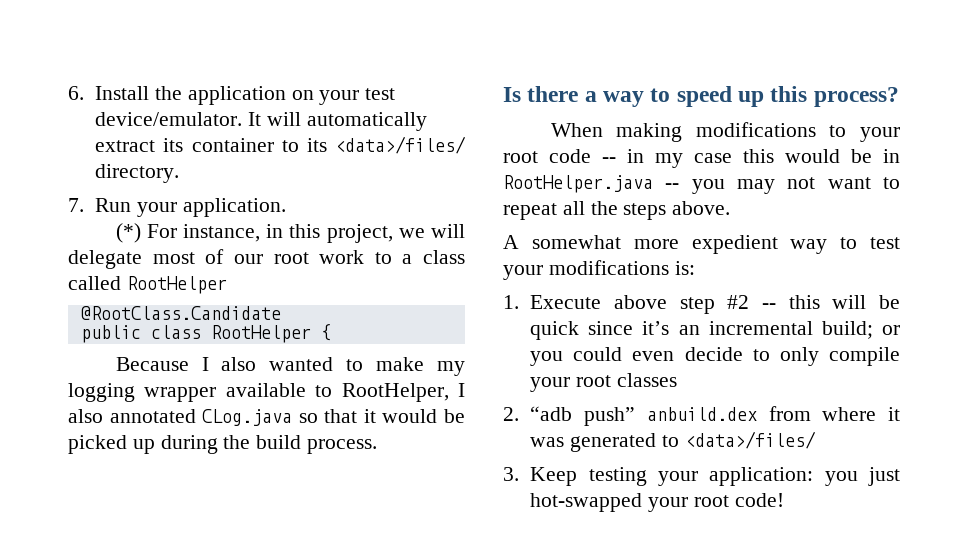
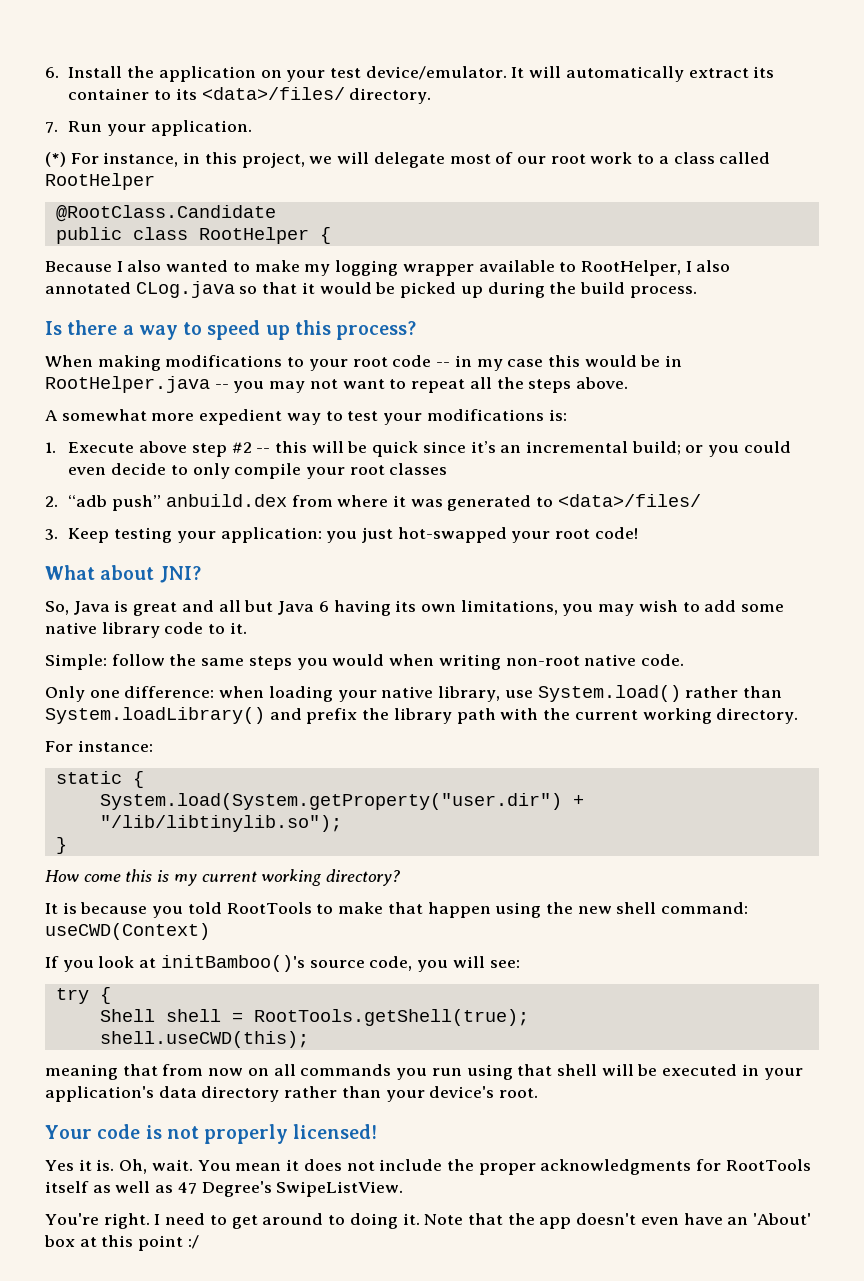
+ What about JNI?
+ So, Java is great and all but Java 6 having its own limitations, you may wish to add some native library code to it.
+ Simple: follow the same steps you would when writing non-root native code.
+ Only one difference: when loading your native library, use System.load() rather than System.loadLibrary() and prefix the library path with the current working directory.
+ For instance:
+ static {
+ System.load(System.getProperty("user.dir") + "/lib/libtinylib.so");
+ }
+ How come this is my current working directory?
+ It is because you told RootTools to make that happen using the new shell command: useCWD(Context)
+ If you look at initBamboo()'s source code, you will see:
+ try {
+ Shell shell = RootTools.getShell(true);
+ shell.useCWD(this);
+ meaning that from now on all commands you run using that shell will be executed in your application's data directory rather than your device's root.
+ Your code is not properly licensed!
+ Yes it is. Oh, wait. You mean it does not include the proper acknowledgments for RootTools itself as well as 47 Degree's SwipeListView.
+ You're right. I need to get around to doing it. Note that the app doesn't even have an 'About' box at this point :/

